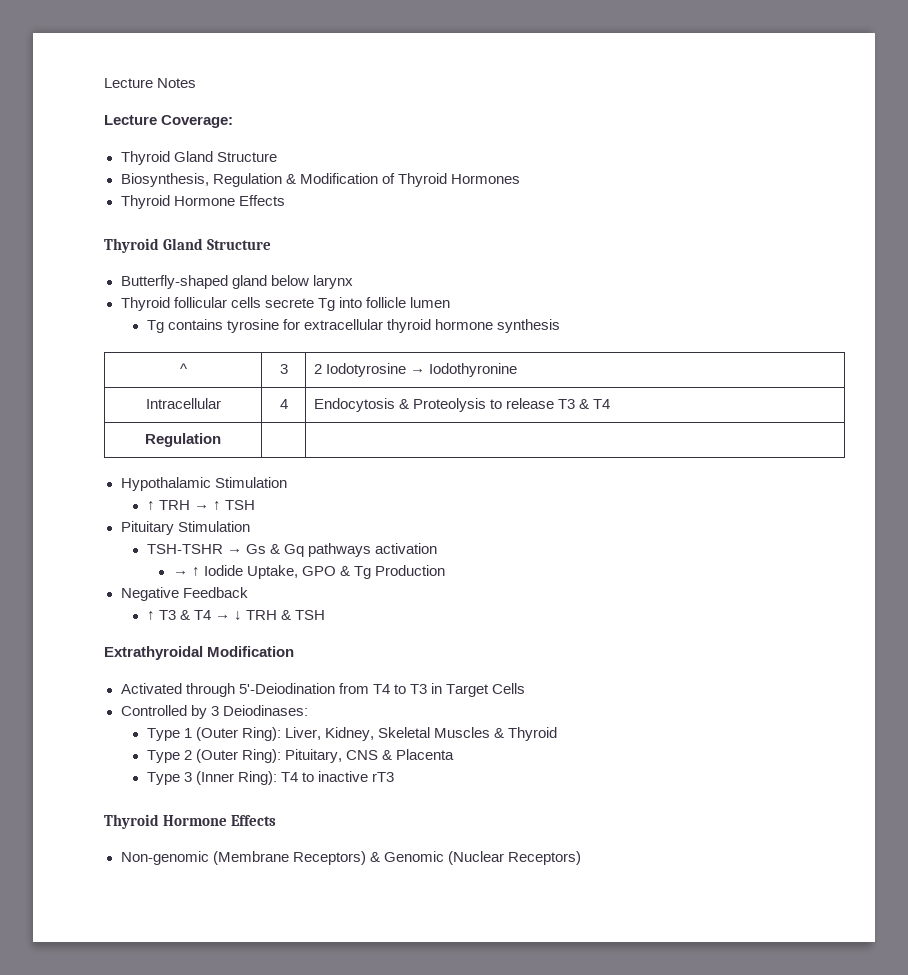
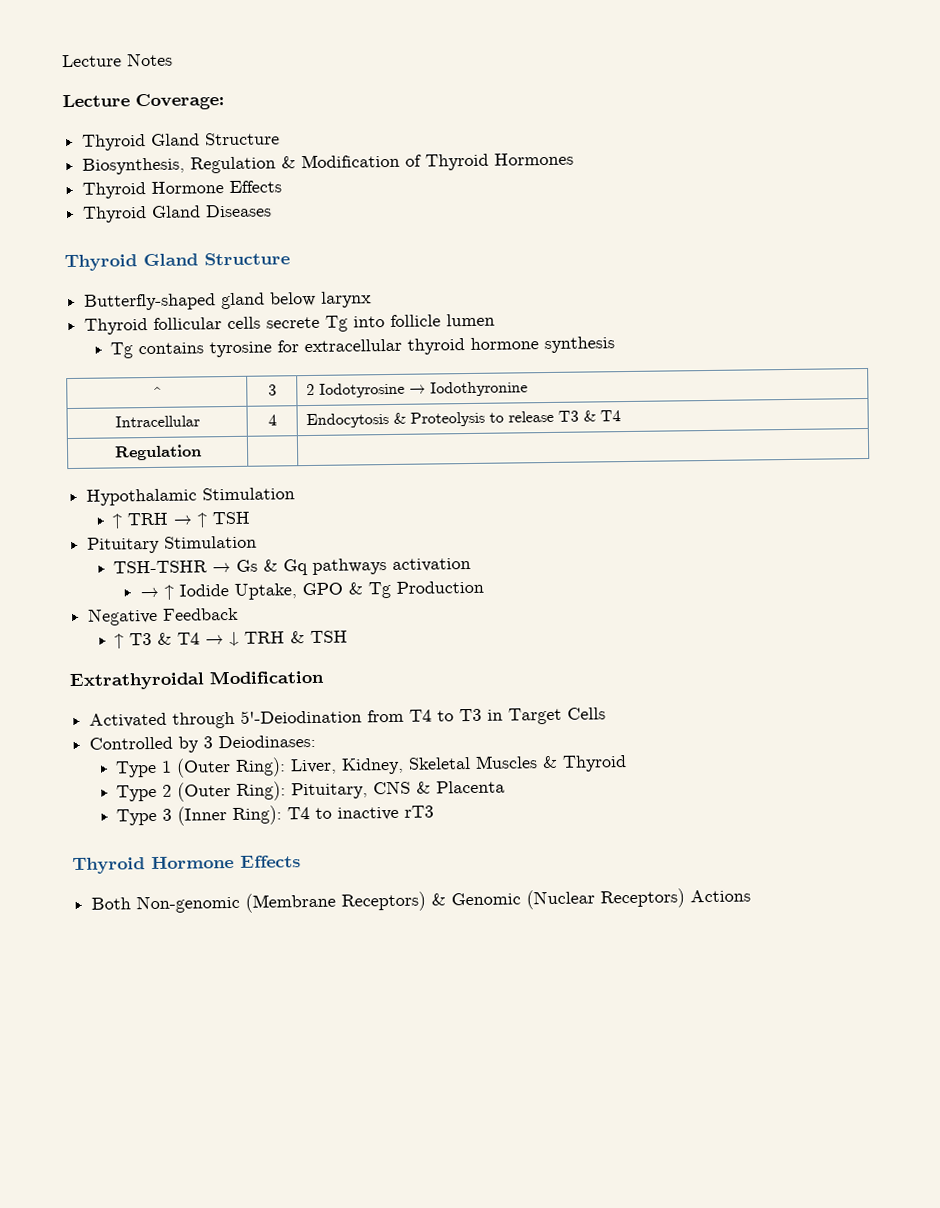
+ Thyroid Gland Diseases
- Non-genomic (Membrane Receptors) & Genomic (Nuclear Receptors)
+ Both Non-genomic (Membrane Receptors) & Genomic (Nuclear Receptors) Actions

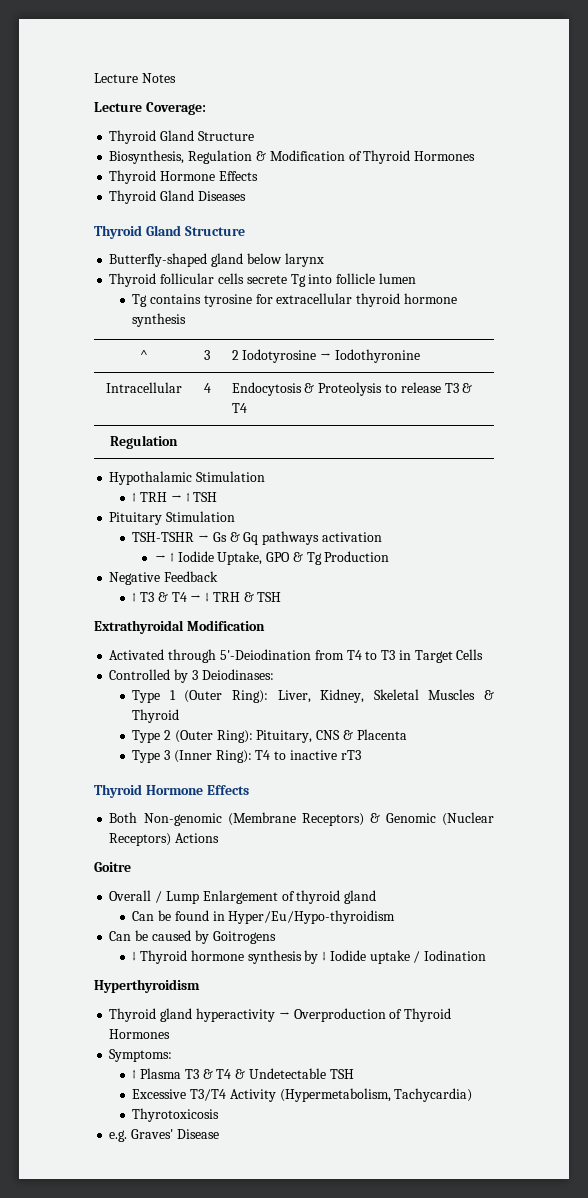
+ Goitre
+ Overall / Lump Enlargement of thyroid gland
+ Can be found in Hyper/Eu/Hypo-thyroidism
+ Can be caused by Goitrogens
+ ↓ Thyroid hormone synthesis by ↓ Iodide uptake / Iodination
+ Hyperthyroidism
+ Thyroid gland hyperactivity → Overproduction of Thyroid Hormones
+ Symptoms:
+ ↑ Plasma T3 & T4 & Undetectable TSH
+ Excessive T3/T4 Activity (Hypermetabolism, Tachycardia)
+ Thyrotoxicosis
+ e.g. Graves' Disease

